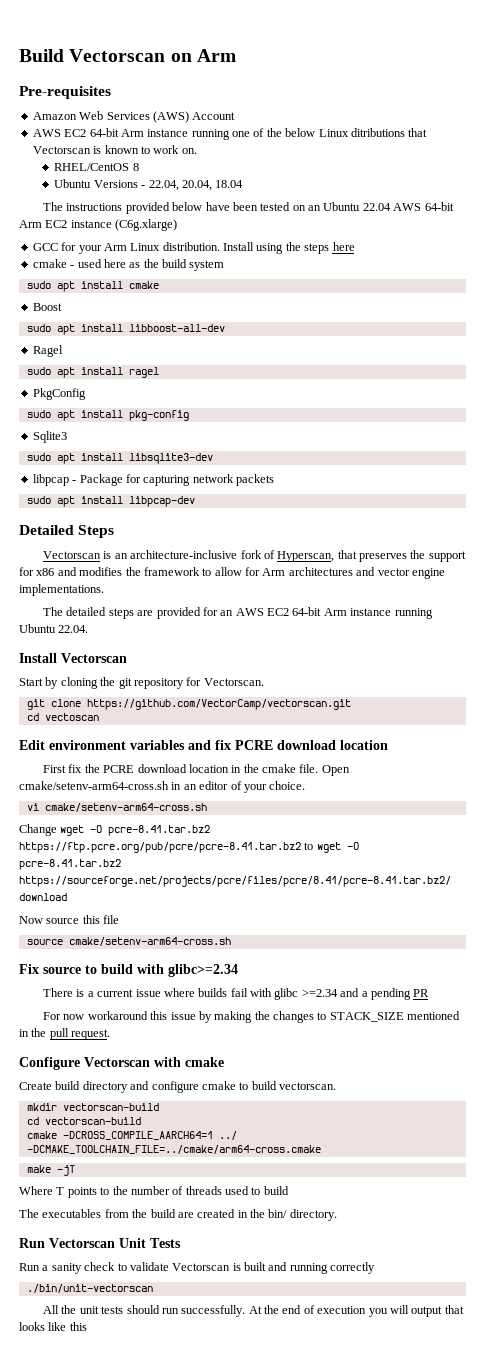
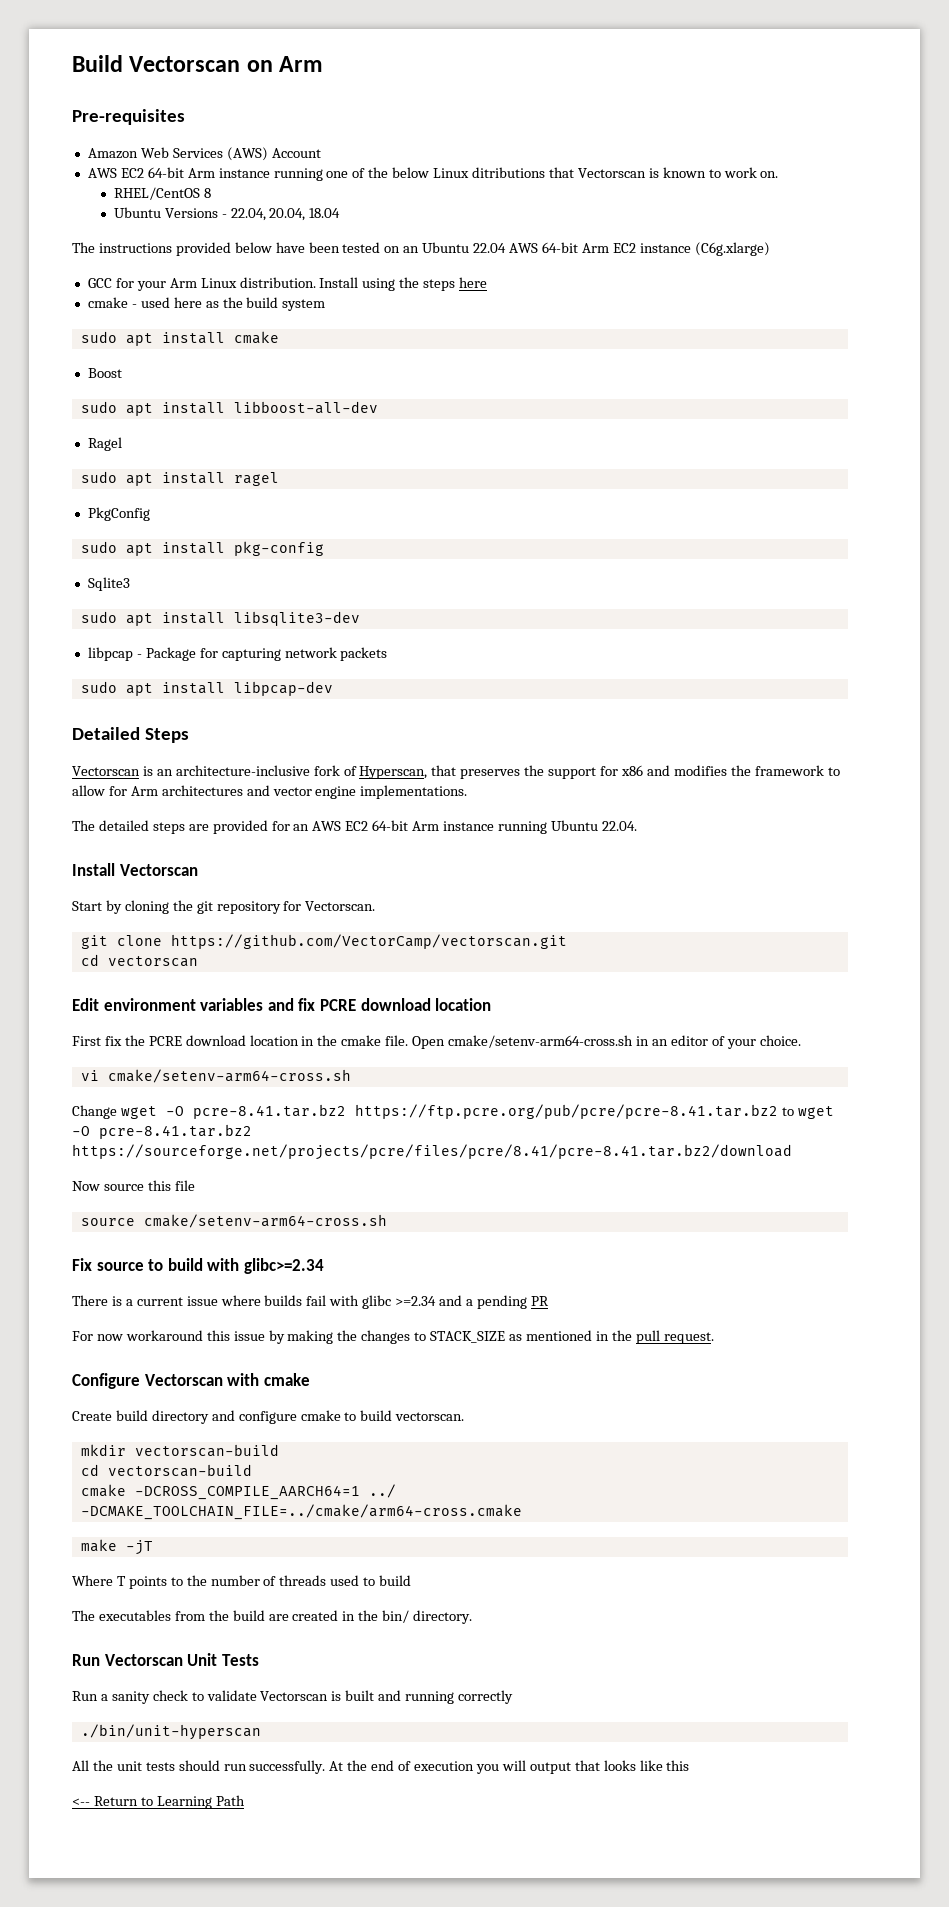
- cd vectoscan
+ cd vectorscan
- For now workaround this issue by making the changes to STACK_SIZE mentioned in the pull request.
+ For now workaround this issue by making the changes to STACK_SIZE as mentioned in the pull request.
- ./bin/unit-vectorscan
+ ./bin/unit-hyperscan
+ <-- Return to Learning Path

